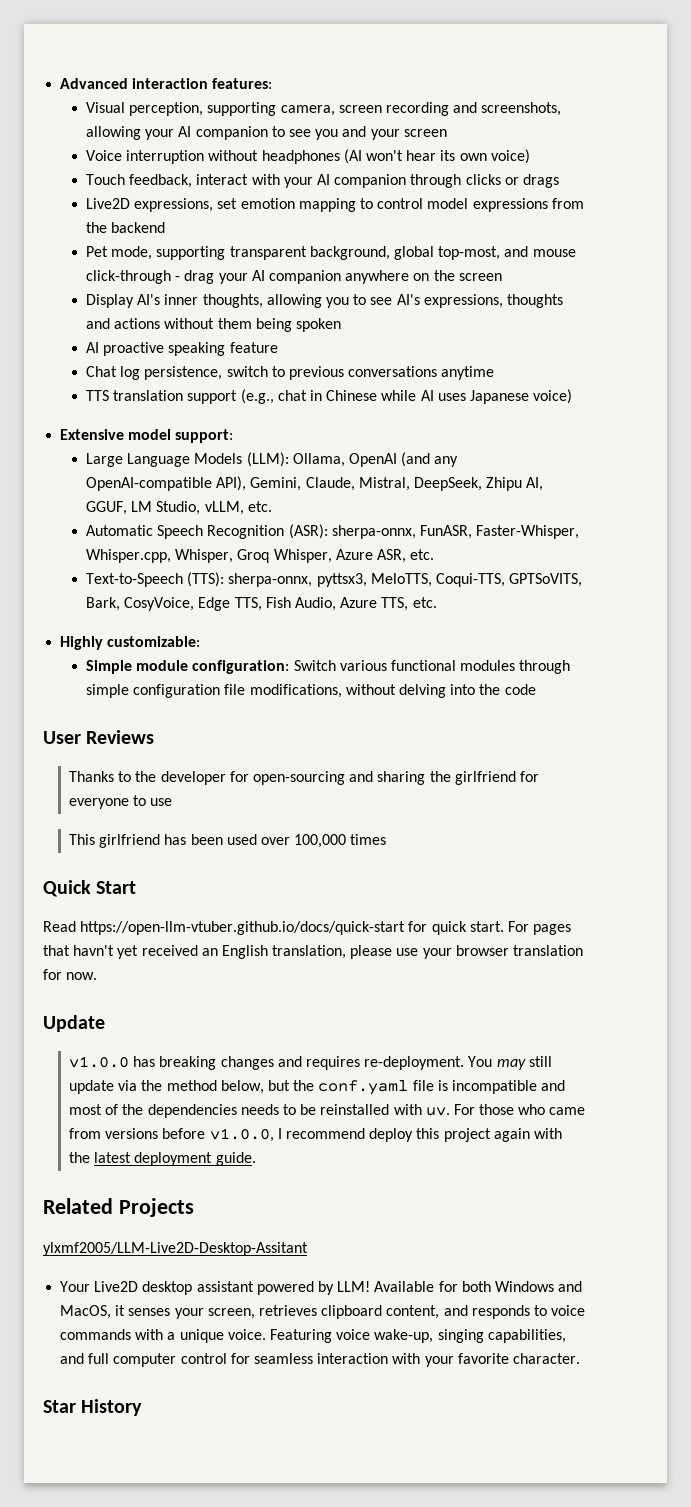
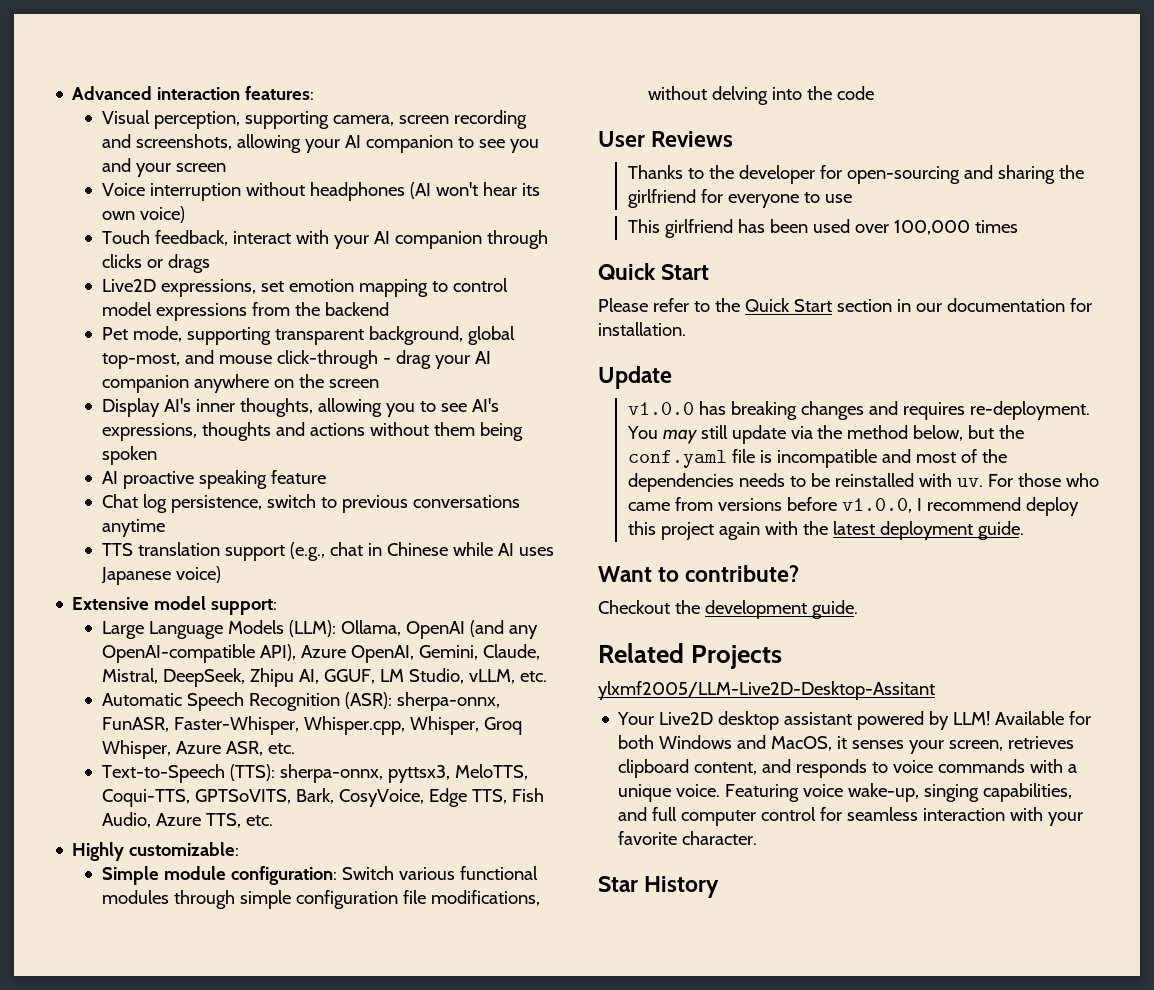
- Large Language Models (LLM): Ollama, OpenAI (and any OpenAI-compatible API), Gemini, Claude, Mistral, DeepSeek, Zhipu AI, GGUF, LM Studio, vLLM, etc.
+ Large Language Models (LLM): Ollama, OpenAI (and any OpenAI-compatible API), Azure OpenAI, Gemini, Claude, Mistral, DeepSeek, Zhipu AI, GGUF, LM Studio, vLLM, etc.
- Read https://open-llm-vtuber.github.io/docs/quick-start for quick start. For pages that havn't yet received an English translation, please use your browser translation for now.
+ Please refer to the Quick Start section in our documentation for installation.
+ Want to contribute?
+ Checkout the development guide.

